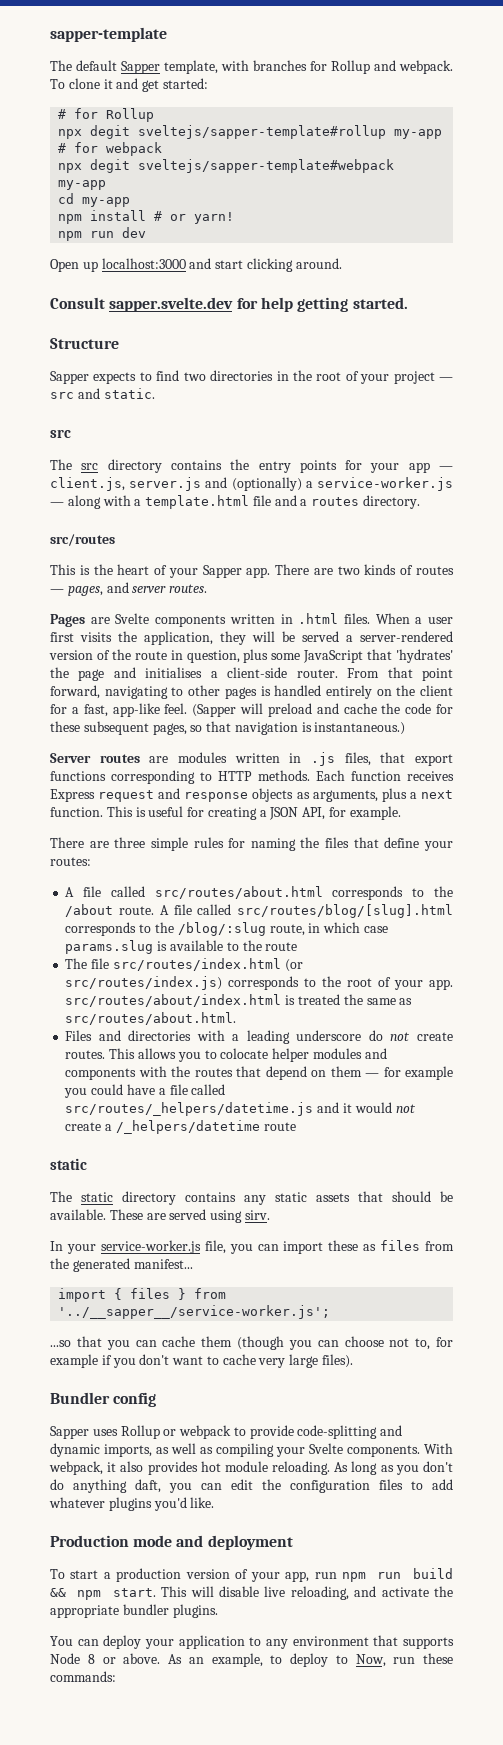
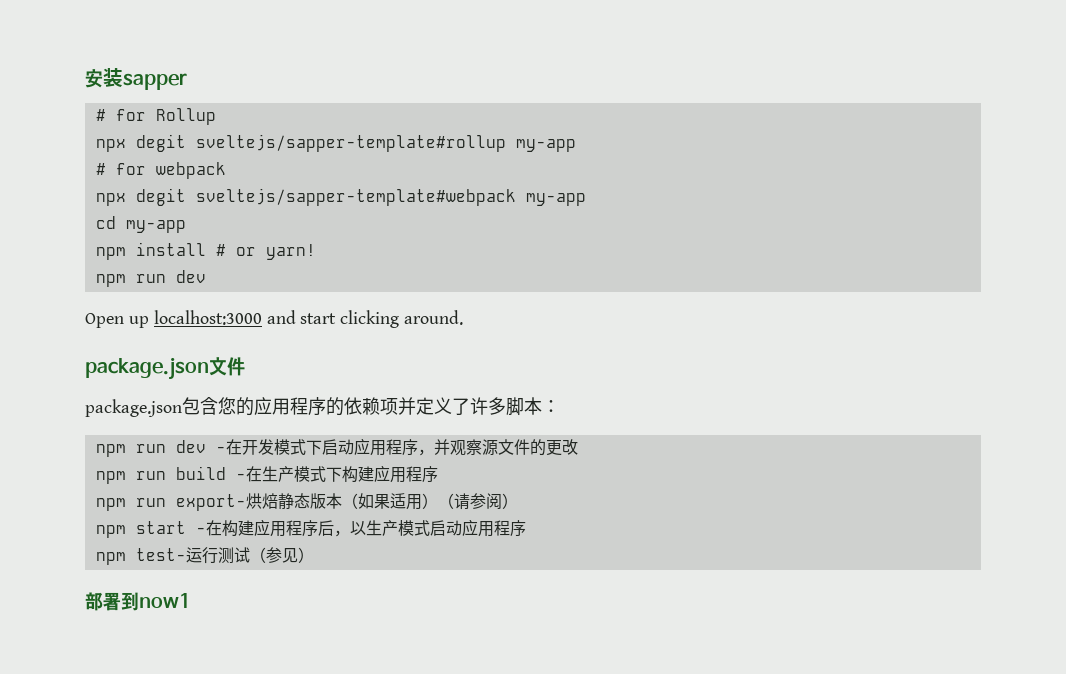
- sapper-template
- The default Sapper template, with branches for Rollup and webpack. To clone it and get started:
+ 安装sapper
- Consult sapper.svelte.dev for help getting started.
- Structure
- Sapper expects to find two directories in the root of your project — src and static.
- src
- The src directory contains the entry points for your app — client.js, server.js and (optionally) a service-worker.js — along with a template.html file and a routes directory.
- src/routes
- This is the heart of your Sapper app. There are two kinds of routes — pages, and server routes.
- Pages are Svelte components written in .html files. When a user first visits the application, they will be served a server-rendered version of the route in question, plus some JavaScript that 'hydrates' the page and initialises a client-side router. From that point forward, navigating to other pages is handled entirely on the client for a fast, app-like feel. (Sapper will preload and cache the code for these subsequent pages, so that navigation is instantaneous.)
- Server routes are modules written in .js files, that export functions corresponding to HTTP methods. Each function receives Express request and response objects as arguments, plus a next function. This is useful for creating a JSON API, for example.
- There are three simple rules for naming the files that define your routes:
- A file called src/routes/about.html corresponds to the /about route. A file called src/routes/blog/[slug].html corresponds to the /blog/:slug route, in which case params.slug is available to the route
- The file src/routes/index.html (or src/routes/index.js) corresponds to the root of your app. src/routes/about/index.html is treated the same as src/routes/about.html.
- Files and directories with a leading underscore do not create routes. This allows you to colocate helper modules and components with the routes that depend on them — for example you could have a file called src/routes/_helpers/datetime.js and it would not create a /_helpers/datetime route
- static
- The static directory contains any static assets that should be available. These are served using sirv.
- In your service-worker.js file, you can import these as files from the generated manifest...
- import { files } from '../__sapper__/service-worker.js';
- ...so that you can cache them (though you can choose not to, for example if you don't want to cache very large files).
- Bundler config
- Sapper uses Rollup or webpack to provide code-splitting and dynamic imports, as well as compiling your Svelte components. With webpack, it also provides hot module reloading. As long as you don't do anything daft, you can edit the configuration files to add whatever plugins you'd like.
- Production mode and deployment
- To start a production version of your app, run npm run build && npm start. This will disable live reloading, and activate the appropriate bundler plugins.
- You can deploy your application to any environment that supports Node 8 or above. As an example, to deploy to Now, run these commands:
+ package.json文件
+ package.json包含您的应用程序的依赖项并定义了许多脚本：
+ npm run dev -在开发模式下启动应用程序，并观察源文件的更改
+ npm run build -在生产模式下构建应用程序
+ npm run export-烘焙静态版本（如果适用）（请参阅）
+ npm start -在构建应用程序后，以生产模式启动应用程序
+ npm test-运行测试（参见）
+ 部署到now1

